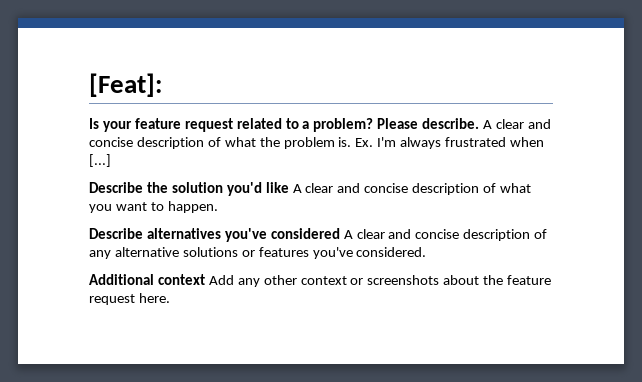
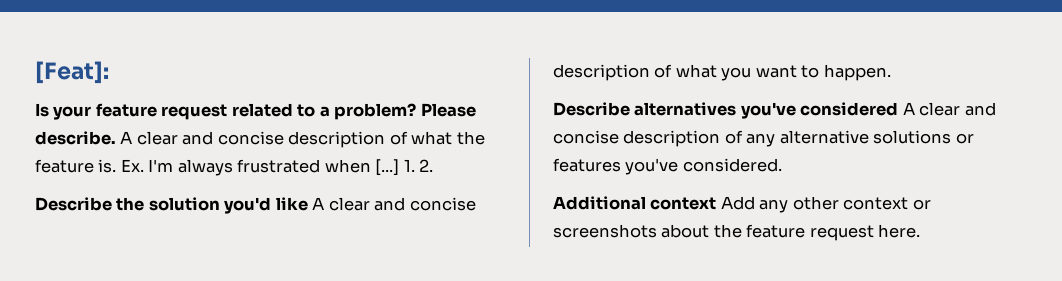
- A clear and concise description of what the problem is.
+ A clear and concise description of what the feature is.
+ 1. 2.

